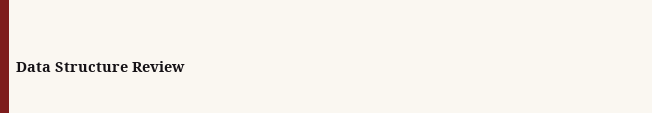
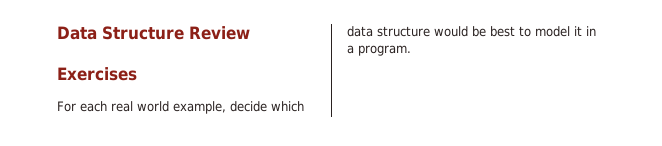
+ Exercises
+ For each real world example, decide which data structure would be best to model it in a program.

